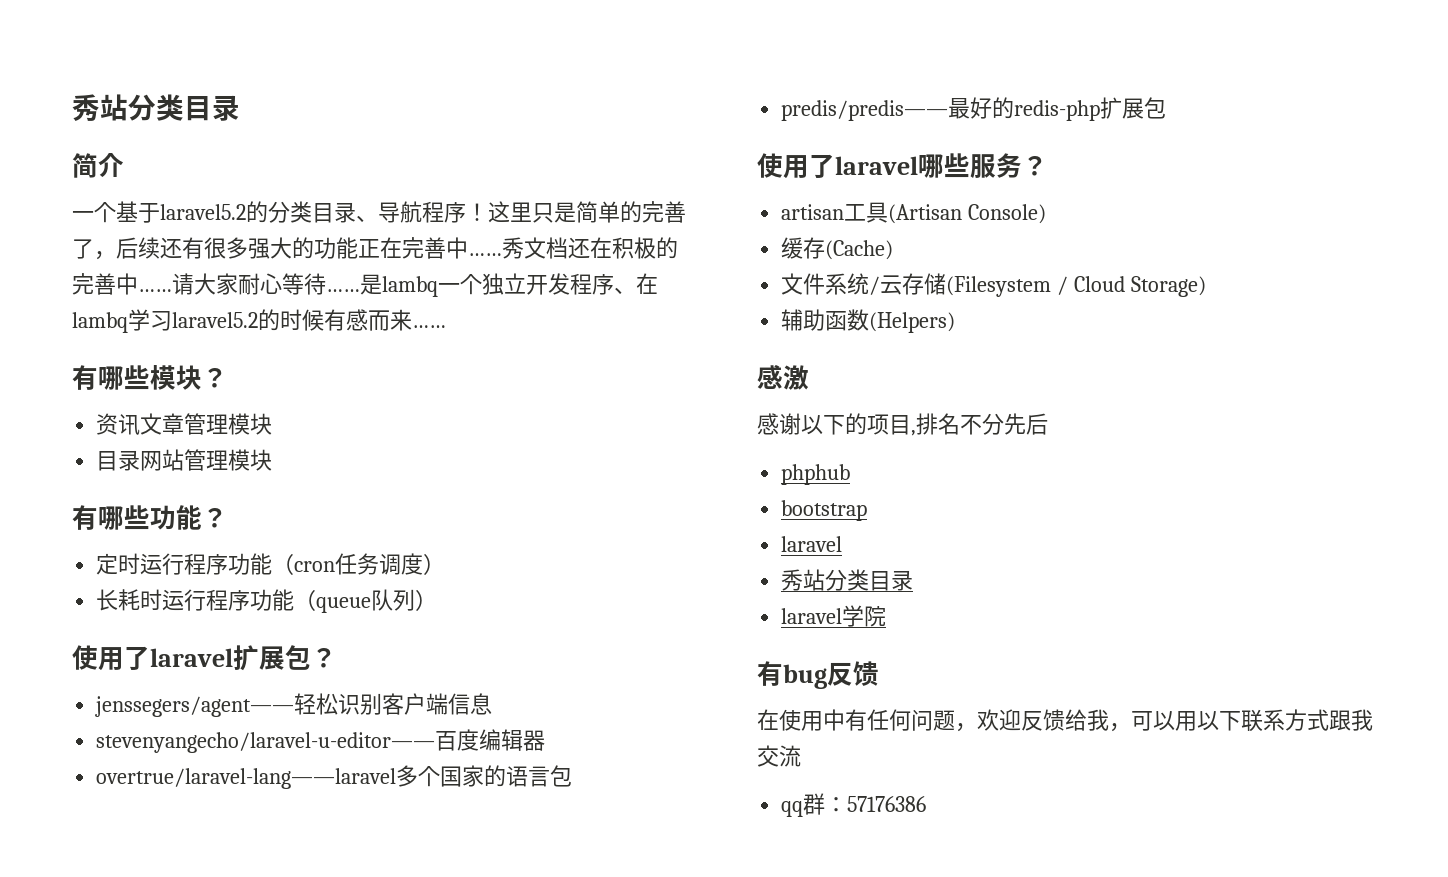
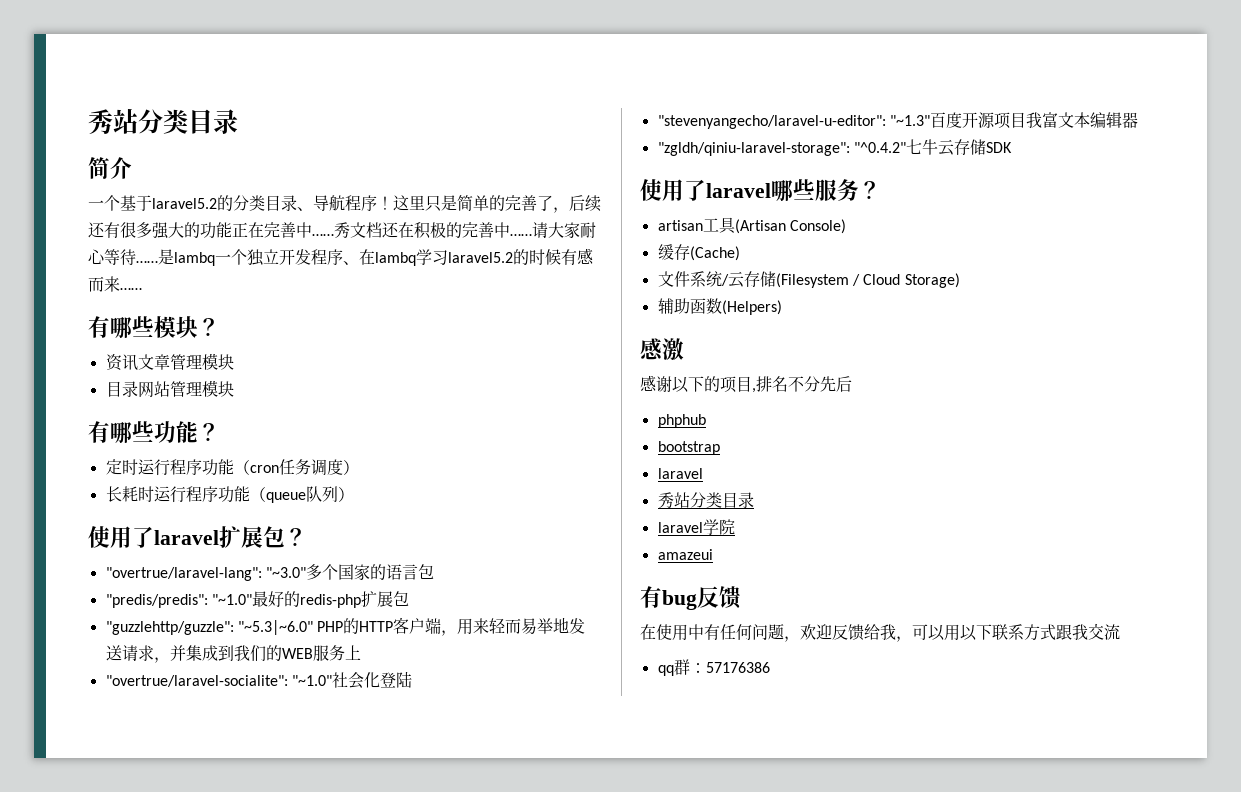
- jenssegers/agent——轻松识别客户端信息
- stevenyangecho/laravel-u-editor——百度编辑器
- overtrue/laravel-lang——laravel多个国家的语言包
+ "overtrue/laravel-lang": "~3.0"多个国家的语言包
- predis/predis——最好的redis-php扩展包
+ "predis/predis": "~1.0"最好的redis-php扩展包
+ "guzzlehttp/guzzle": "~5.3|~6.0" PHP的HTTP客户端，用来轻而易举地发送请求，并集成到我们的WEB服务上
+ "overtrue/laravel-socialite": "~1.0"社会化登陆
+ "stevenyangecho/laravel-u-editor": "~1.3"百度开源项目我富文本编辑器
+ "zgldh/qiniu-laravel-storage": "^0.4.2"七牛云存储SDK
+ amazeui

